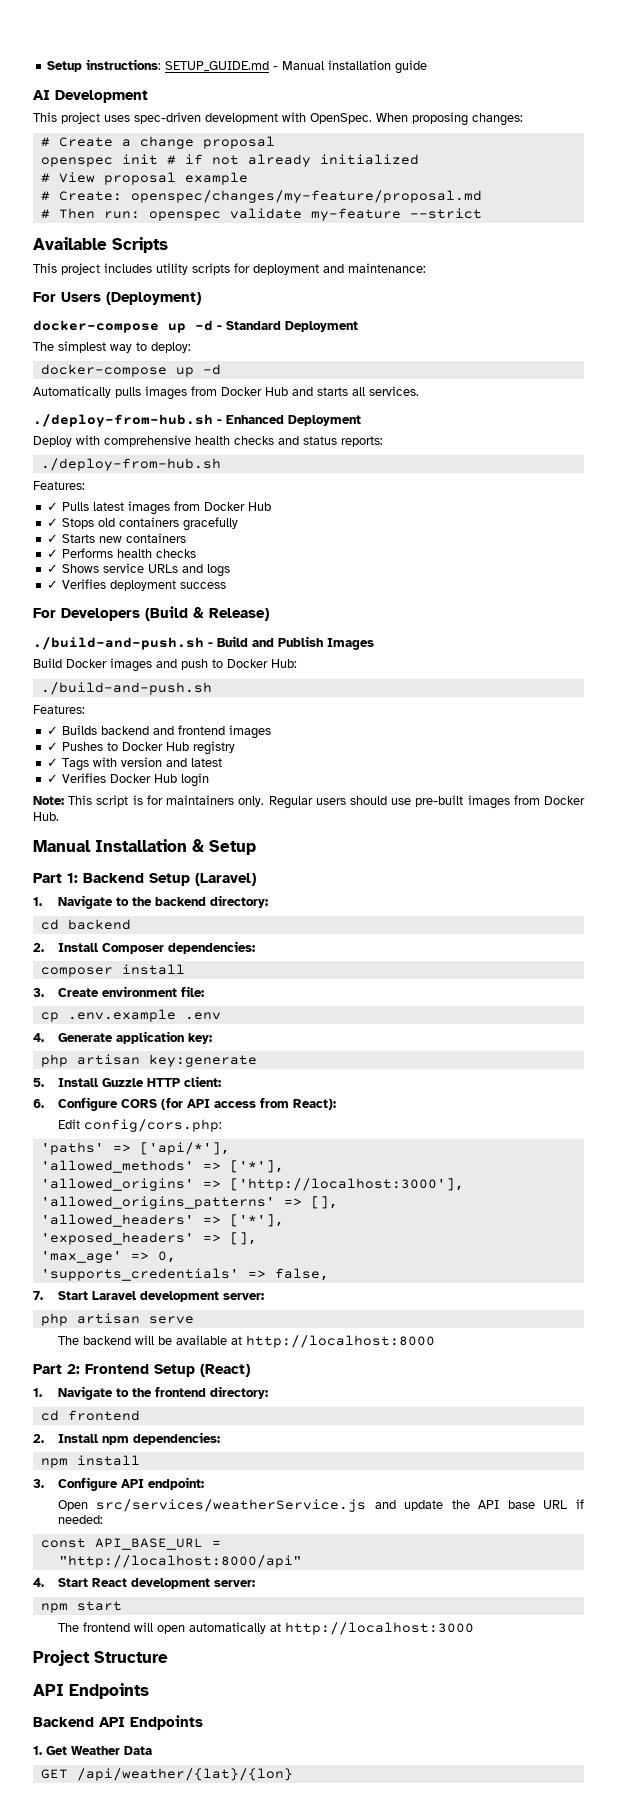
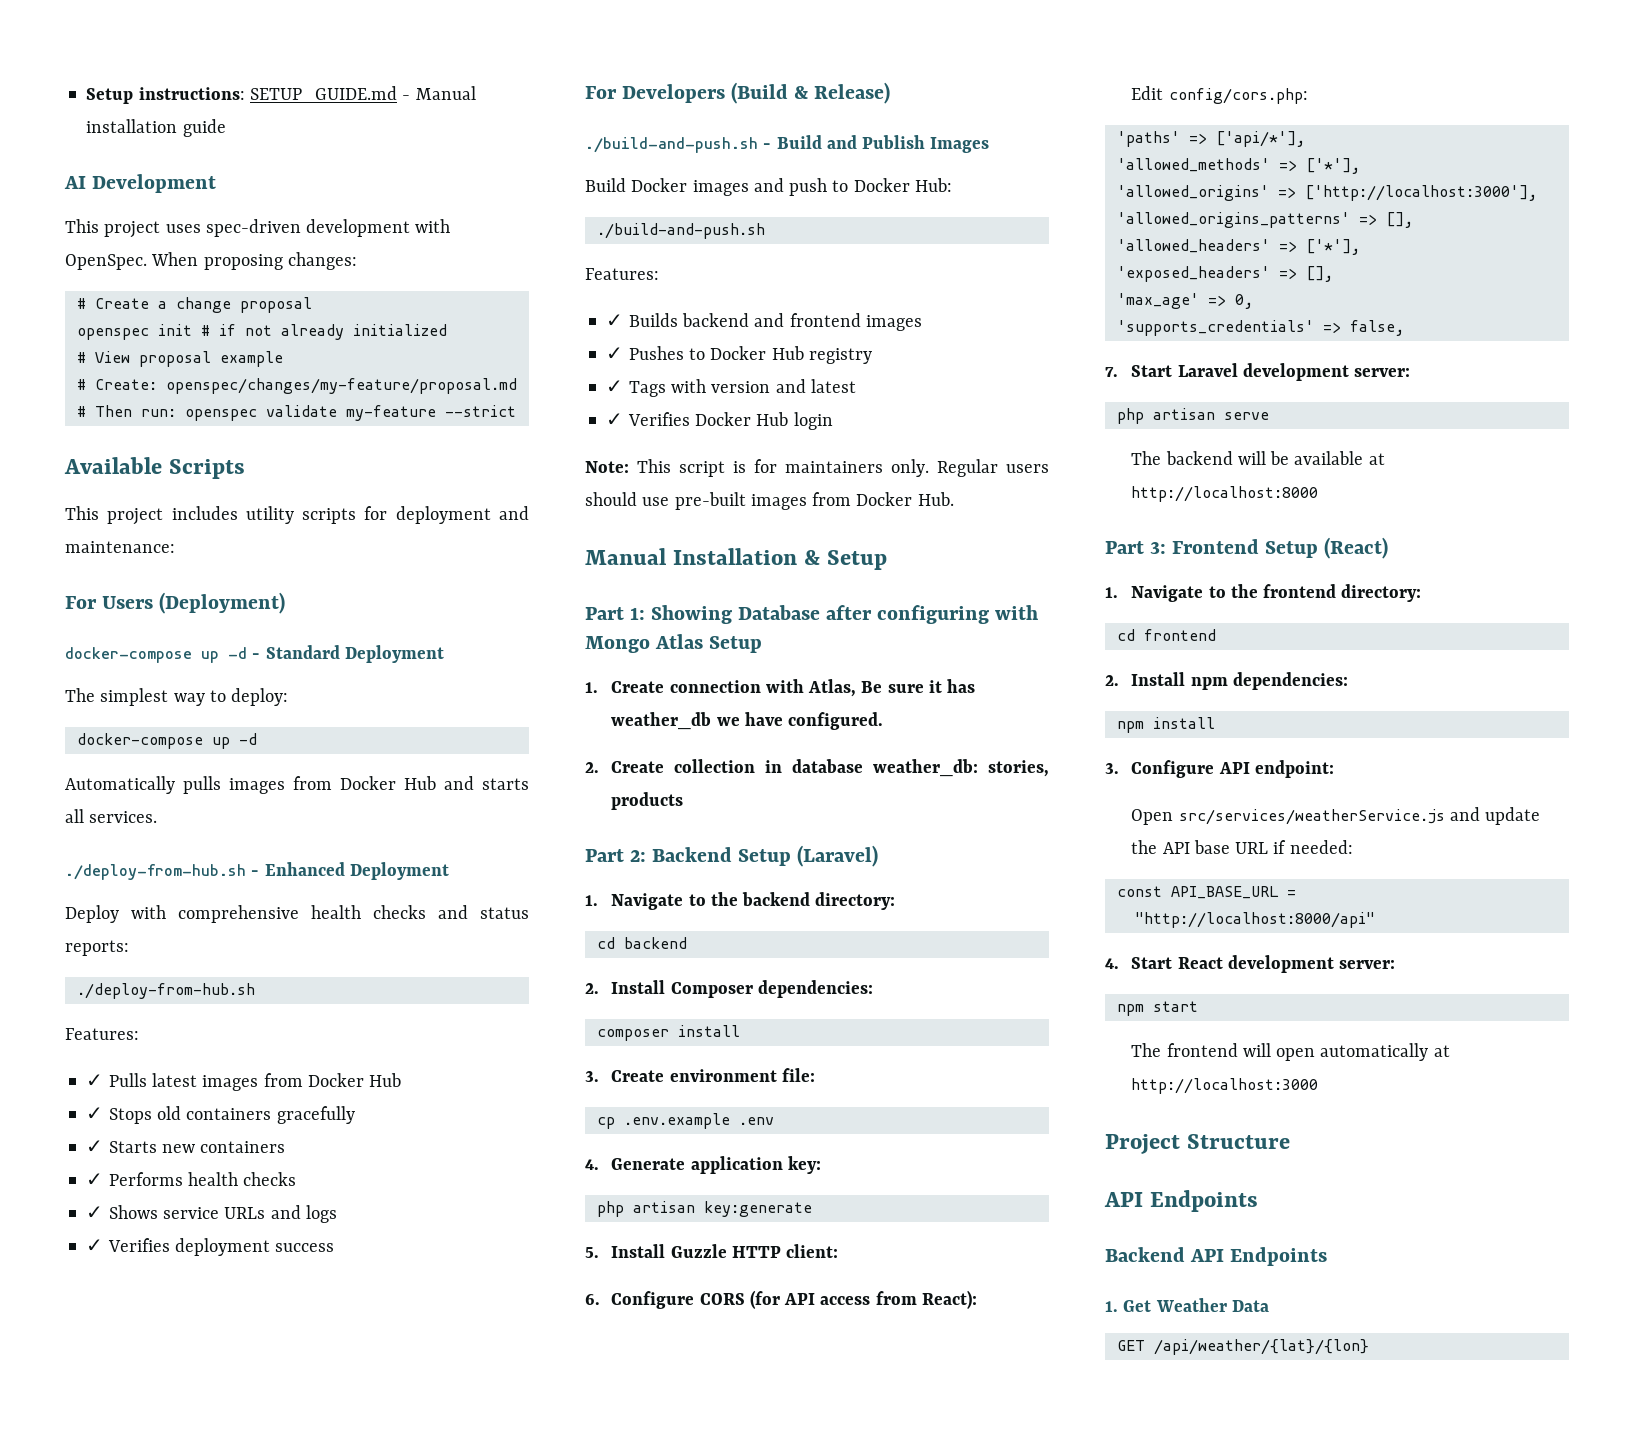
- Part 1: Backend Setup (Laravel)
+ Part 1: Showing Database after configuring with Mongo Atlas Setup
+ 1. Create connection with Atlas, Be sure it has weather_db we have configured.
+ 2. Create collection in database weather_db: stories, products
+ Part 2: Backend Setup (Laravel)
- Part 2: Frontend Setup (React)
+ Part 3: Frontend Setup (React)

